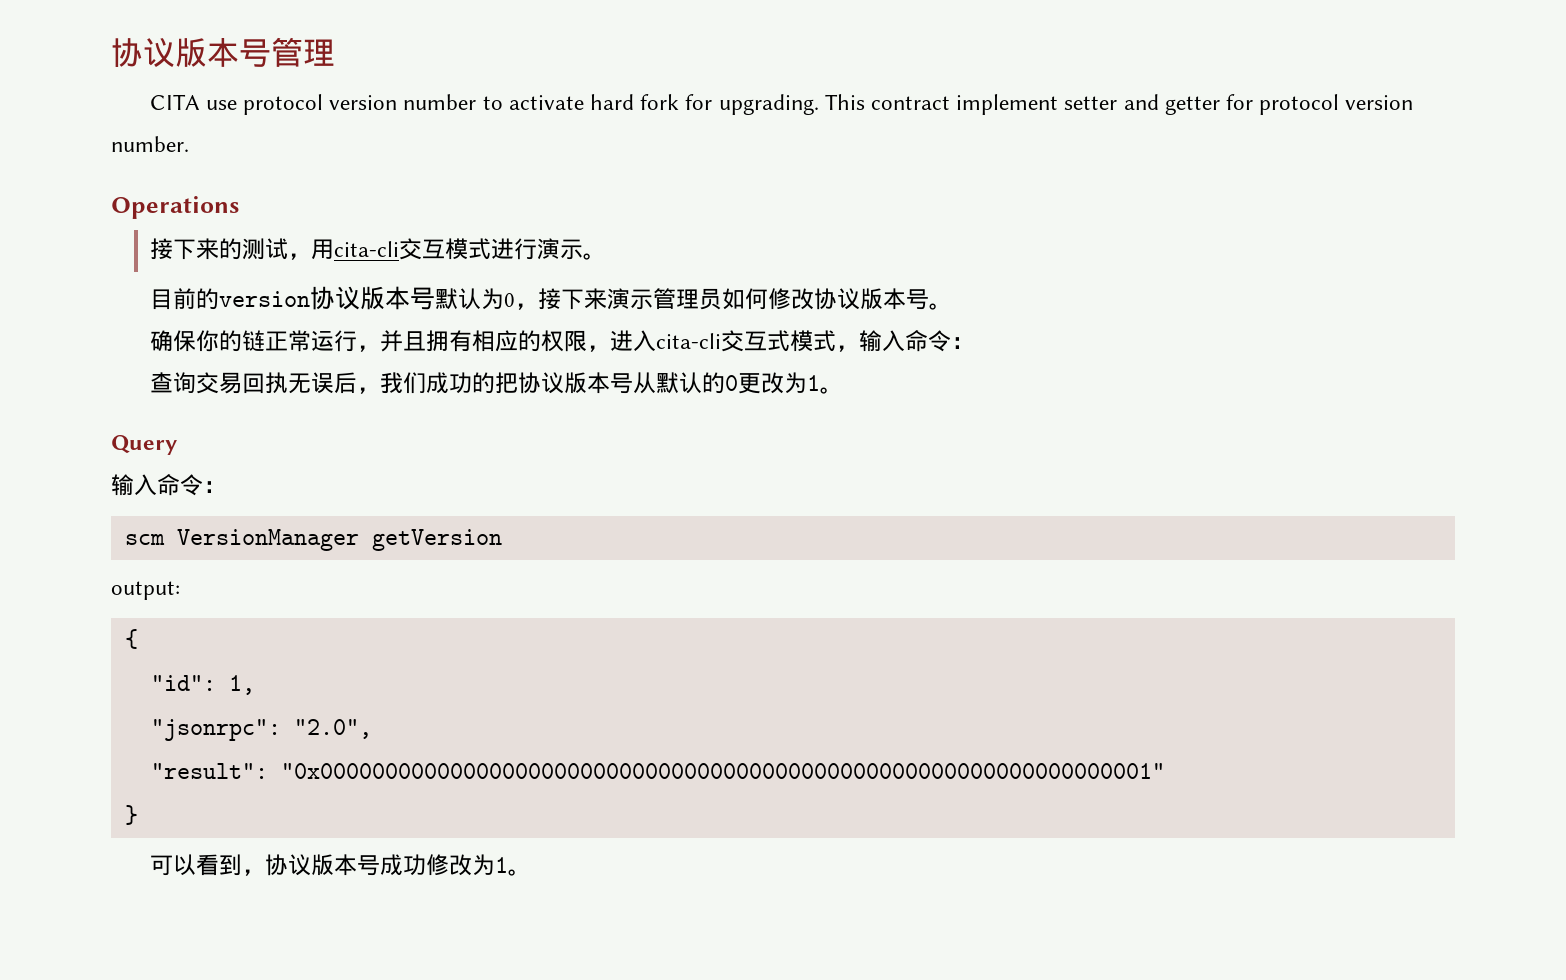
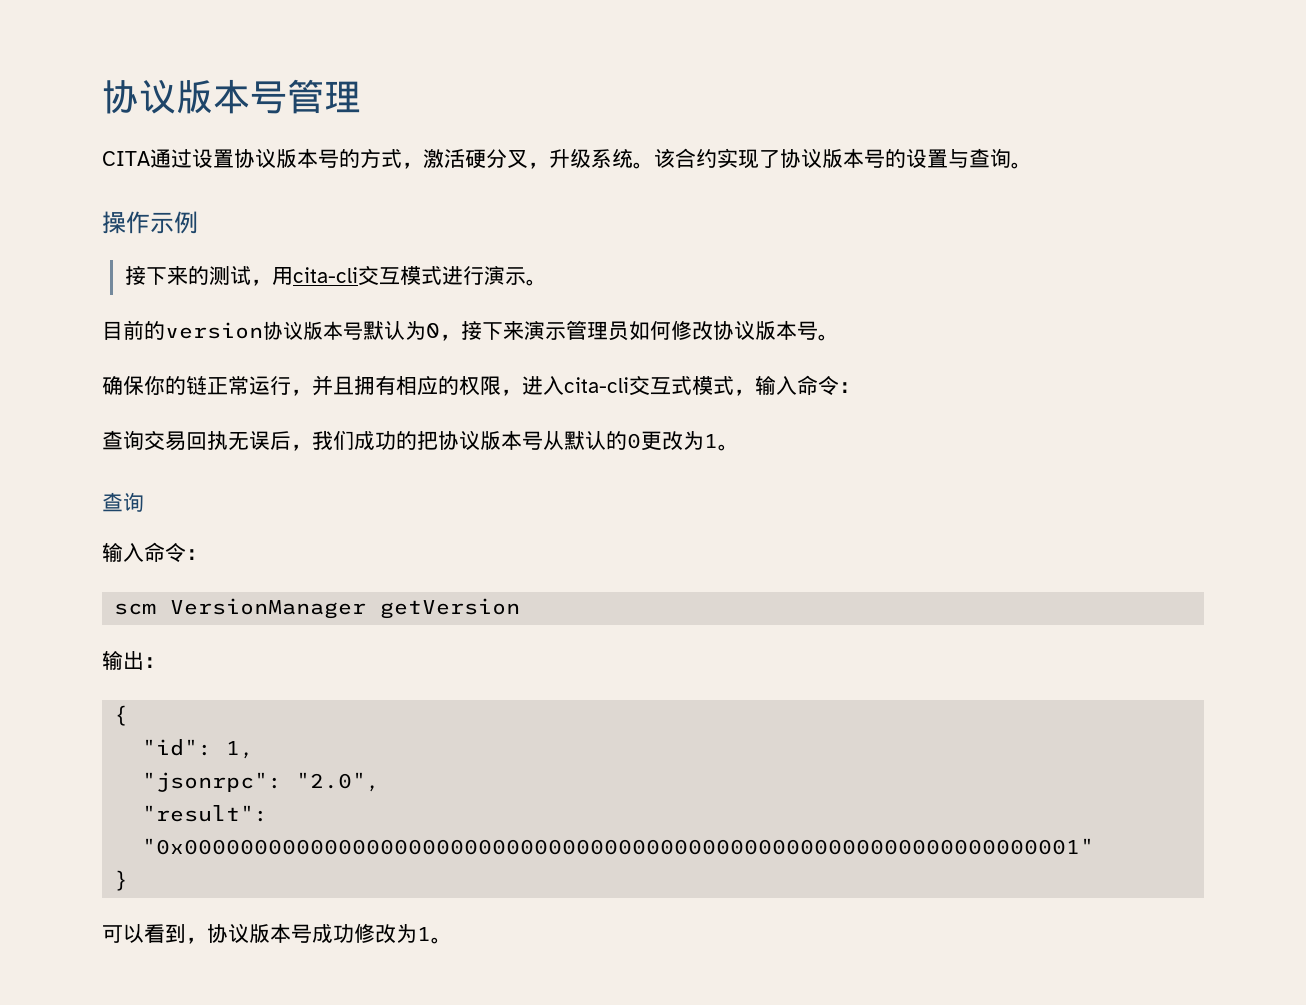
- CITA use protocol version number to activate hard fork for upgrading. This contract implement setter and getter for protocol version number.
- Operations
+ CITA通过设置协议版本号的方式，激活硬分叉，升级系统。该合约实现了协议版本号的设置与查询。
+ 操作示例
  查询交易回执无误后，我们成功的把协议版本号从默认的0更改为1。
- Query
+ 查询
- output:
+ 输出：

